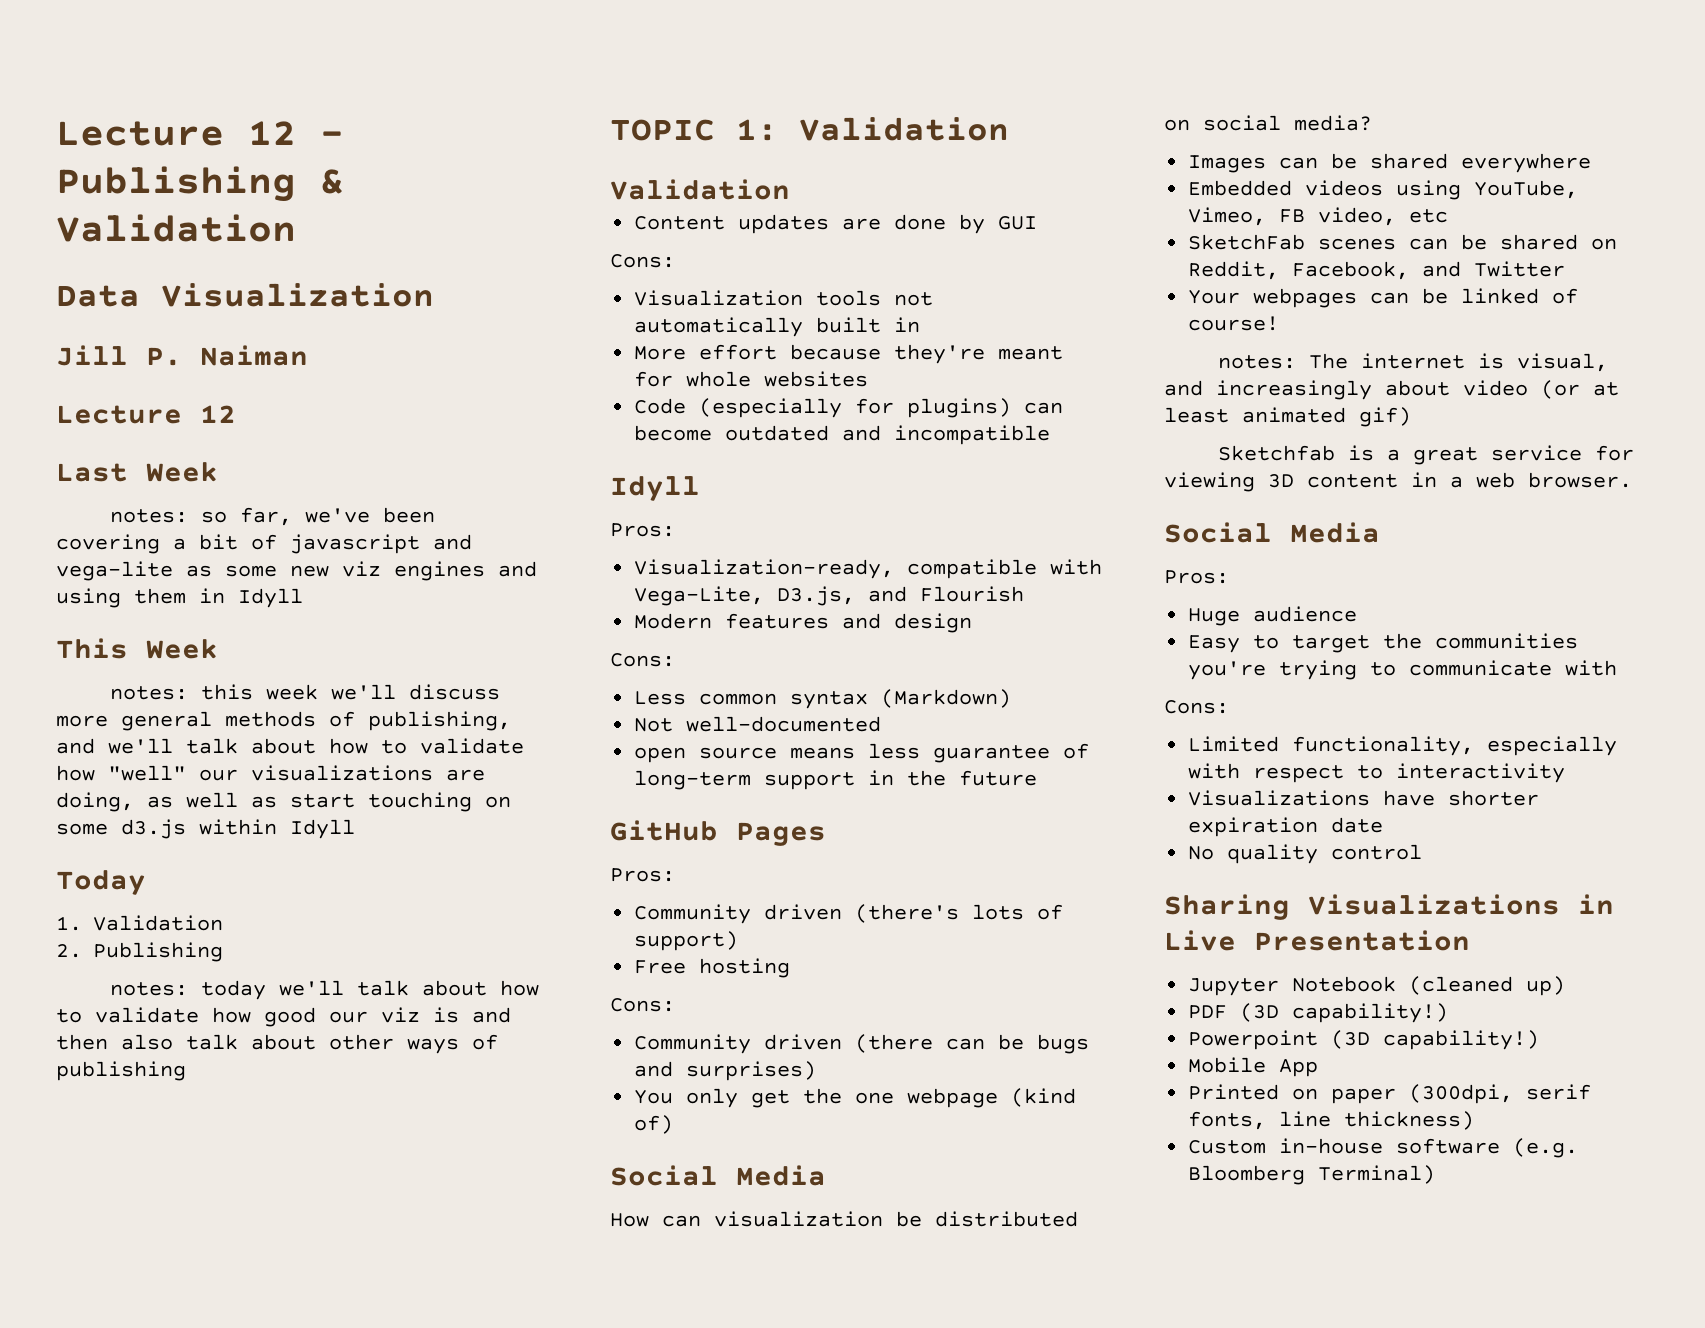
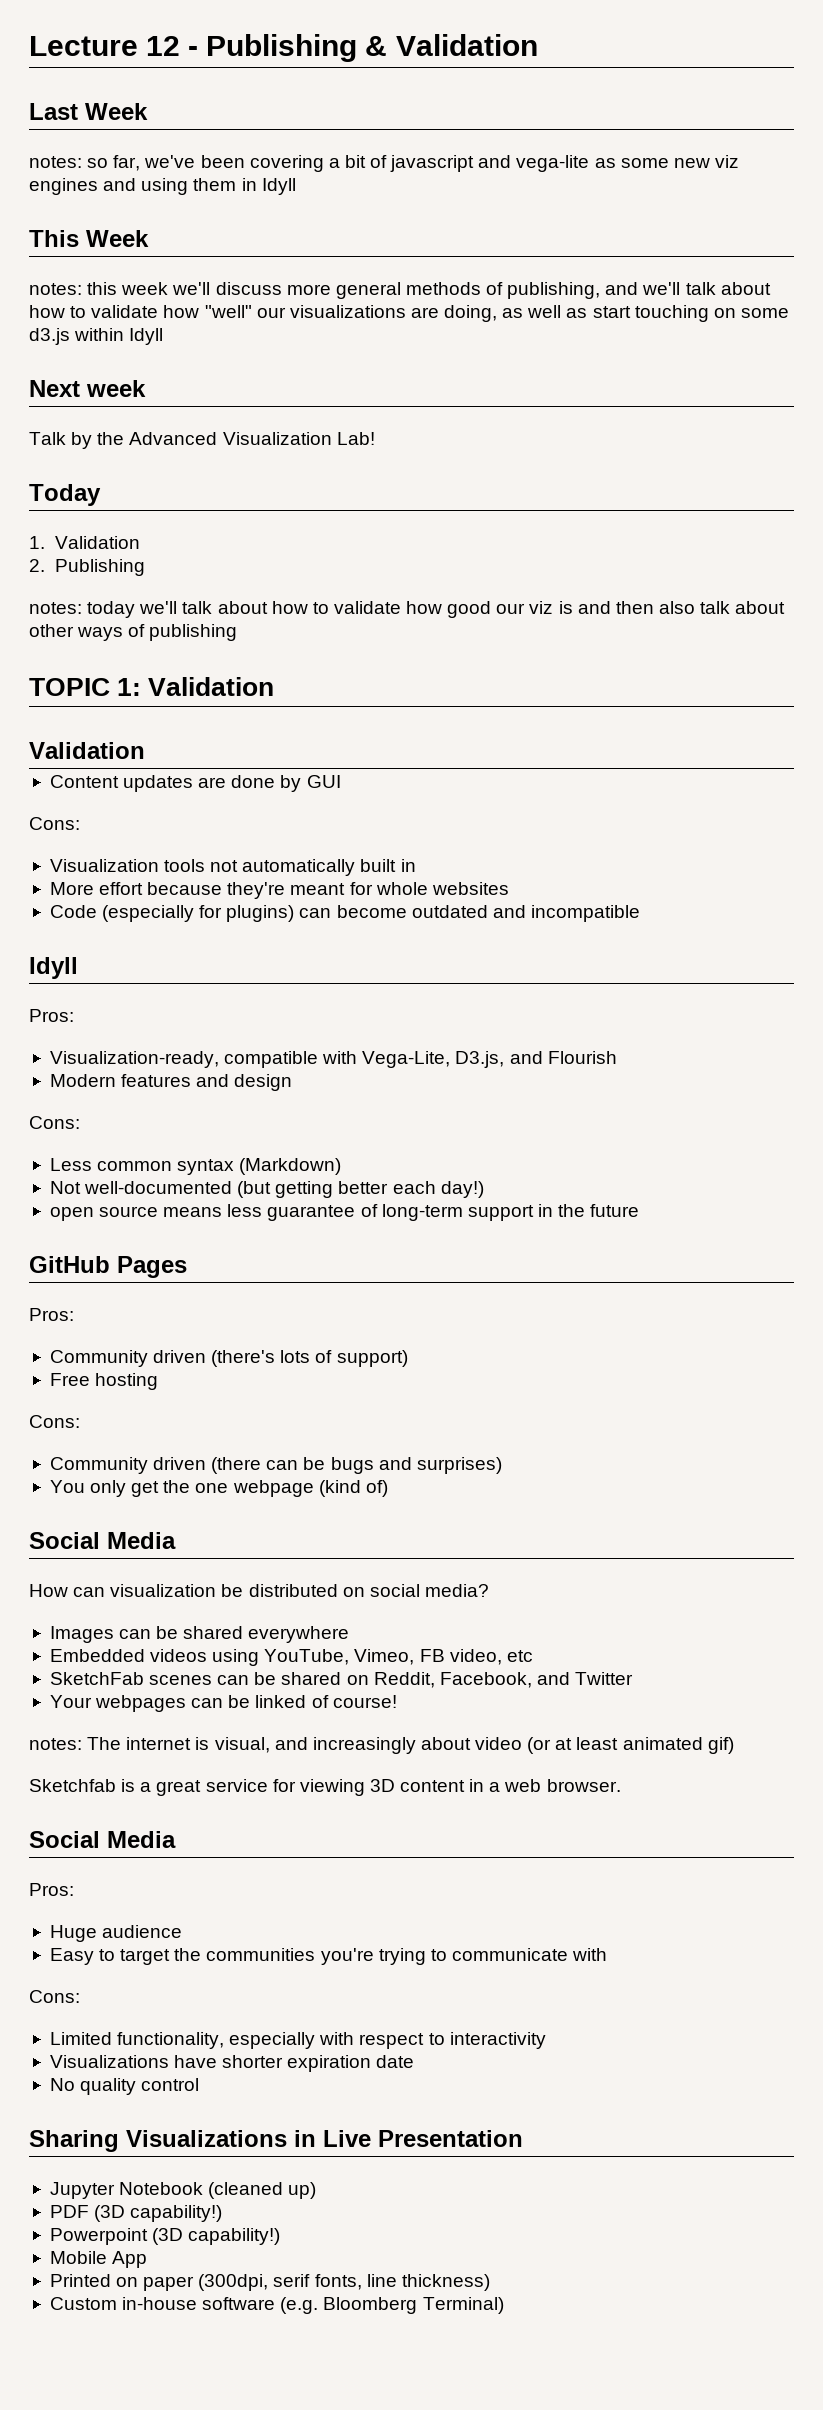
- Data Visualization
- Jill P. Naiman
- Lecture 12
+ Next week
+ Talk by the Advanced Visualization Lab!
- Not well-documented
+ Not well-documented (but getting better each day!)

